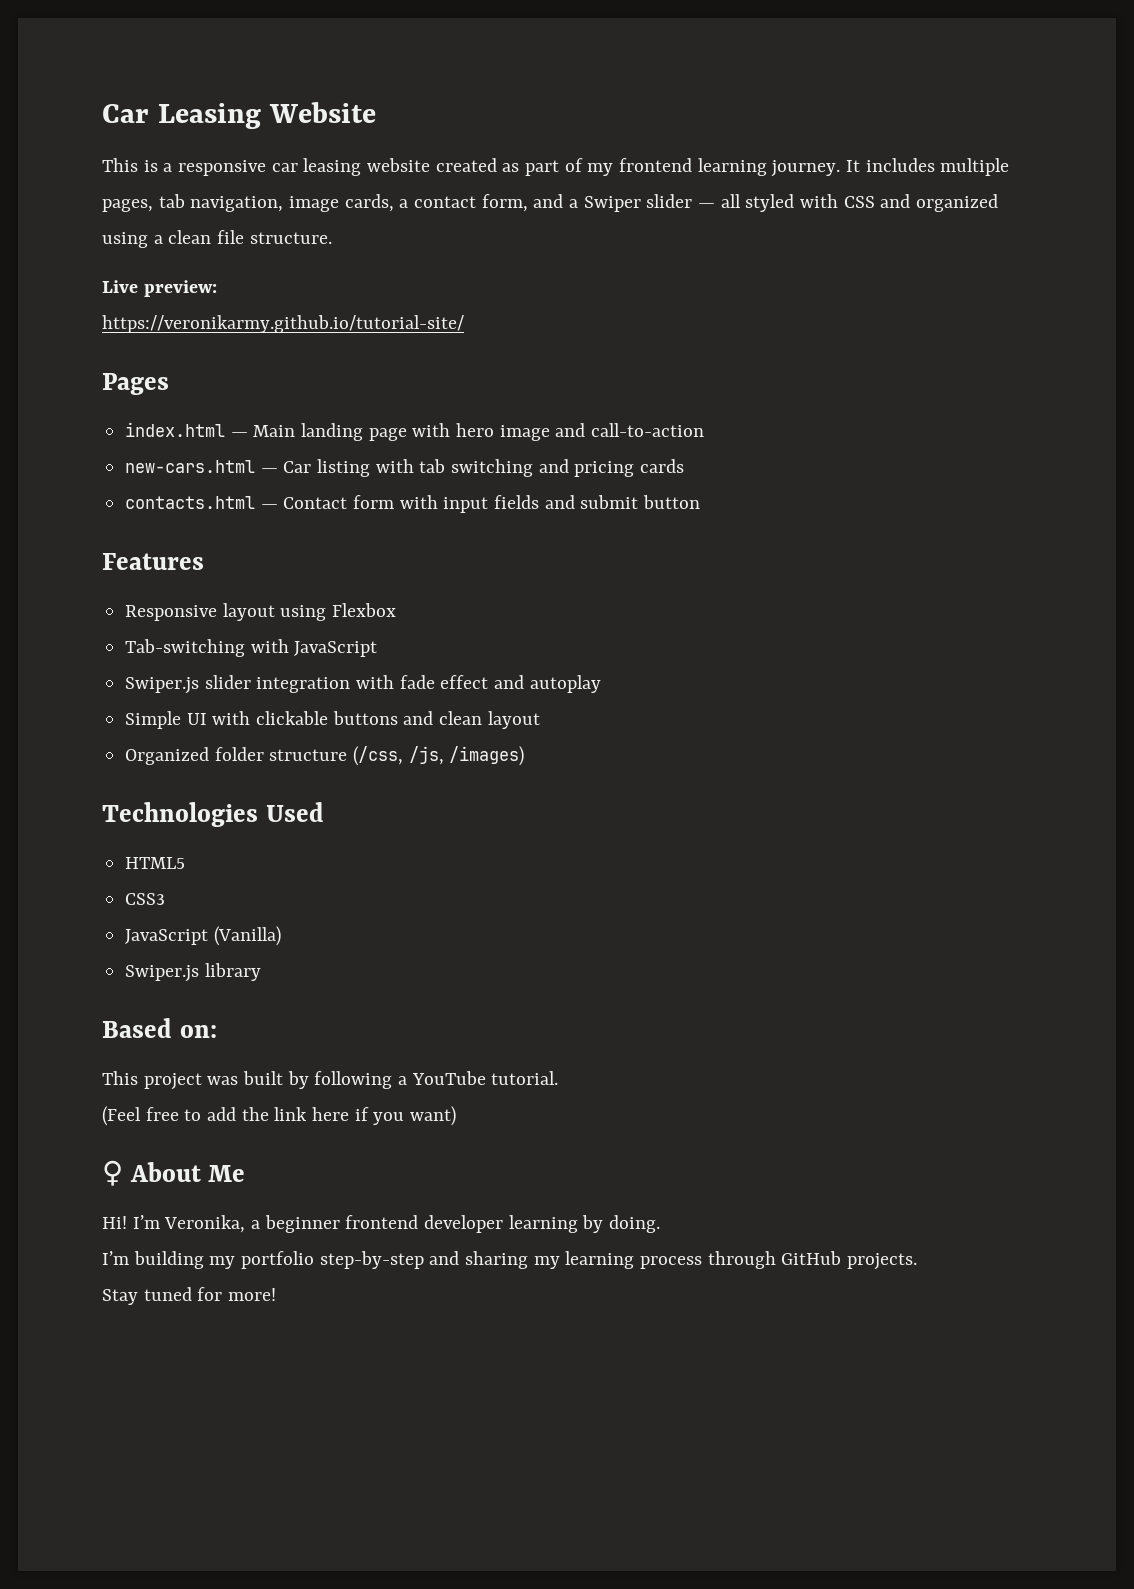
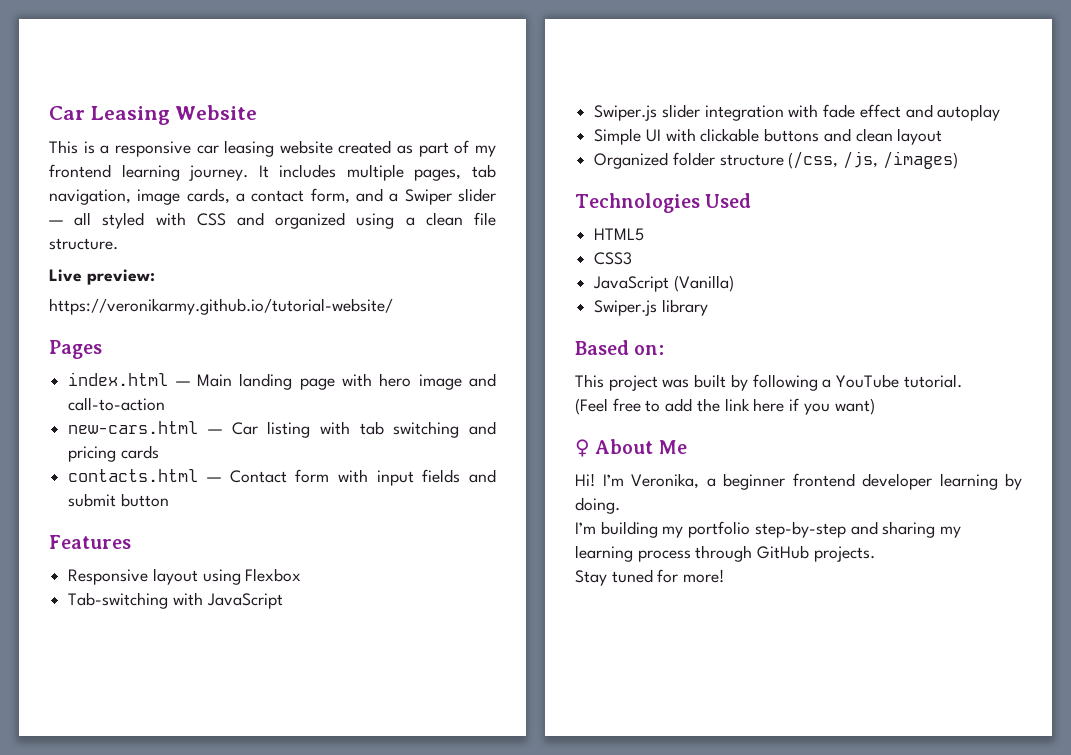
- https://veronikarmy.github.io/tutorial-site/
+ https://veronikarmy.github.io/tutorial-website/

